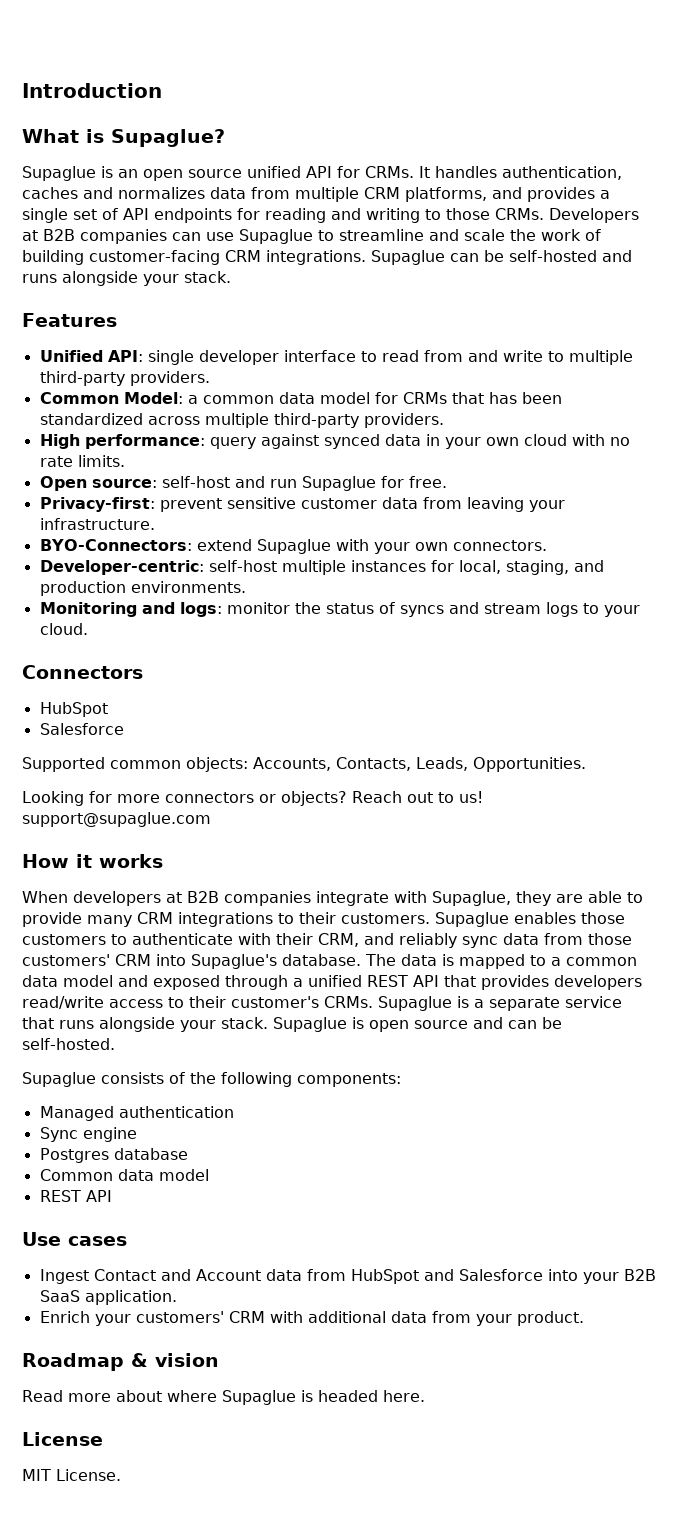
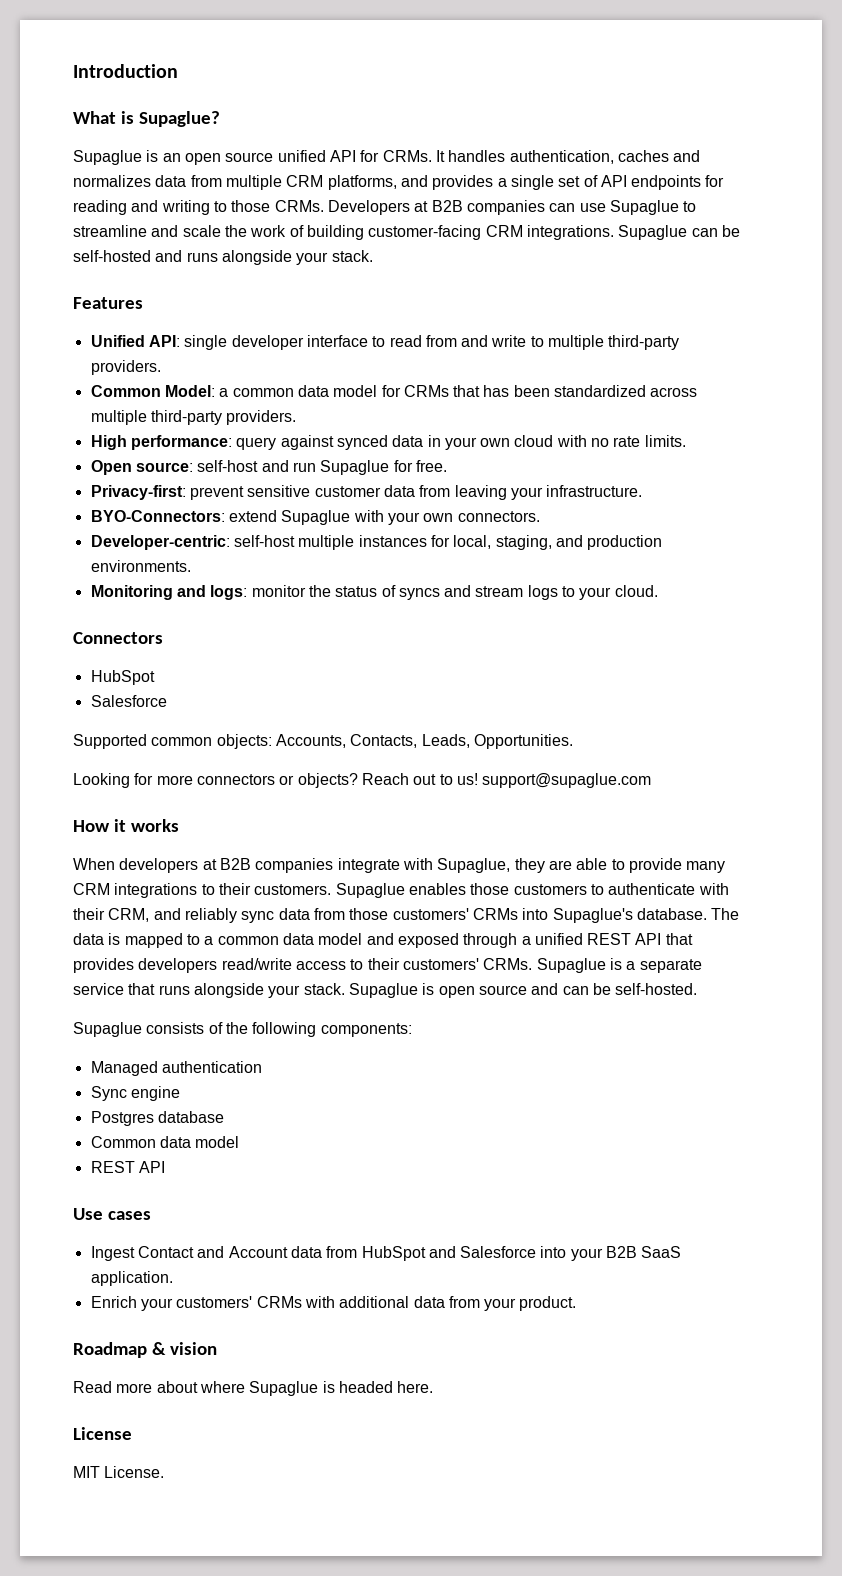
- Supaglue enables those customers to authenticate with their CRM, and reliably sync data from those customers' CRM into Supaglue's database.
+ Supaglue enables those customers to authenticate with their CRM, and reliably sync data from those customers' CRMs into Supaglue's database.
- The data is mapped to a common data model and exposed through a unified REST API that provides developers read/write access to their customer's CRMs.
+ The data is mapped to a common data model and exposed through a unified REST API that provides developers read/write access to their customers' CRMs.
- Enrich your customers' CRM with additional data from your product.
+ Enrich your customers' CRMs with additional data from your product.

